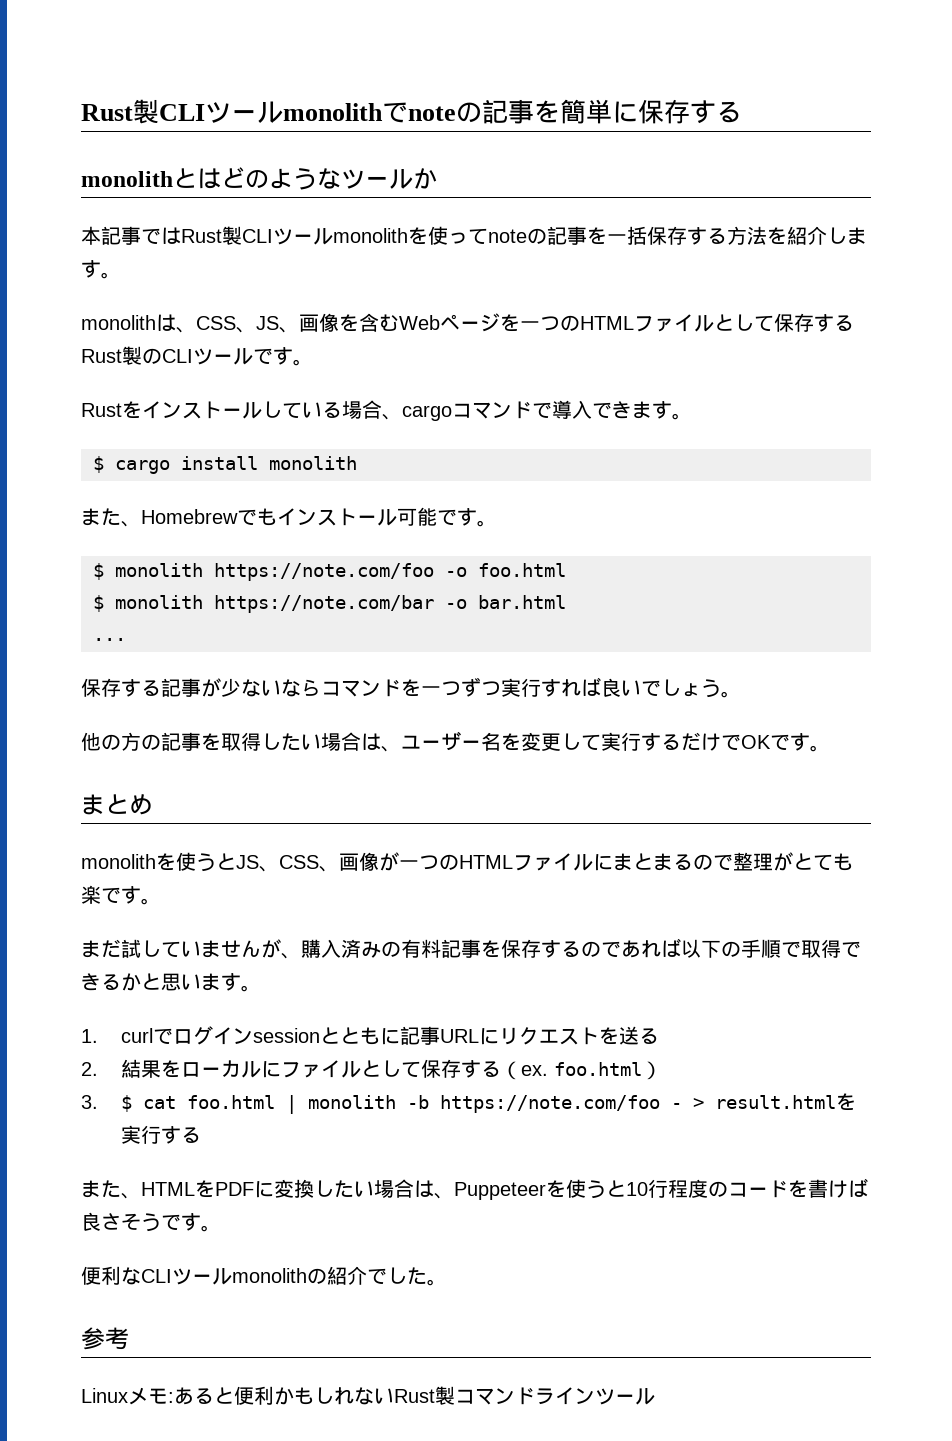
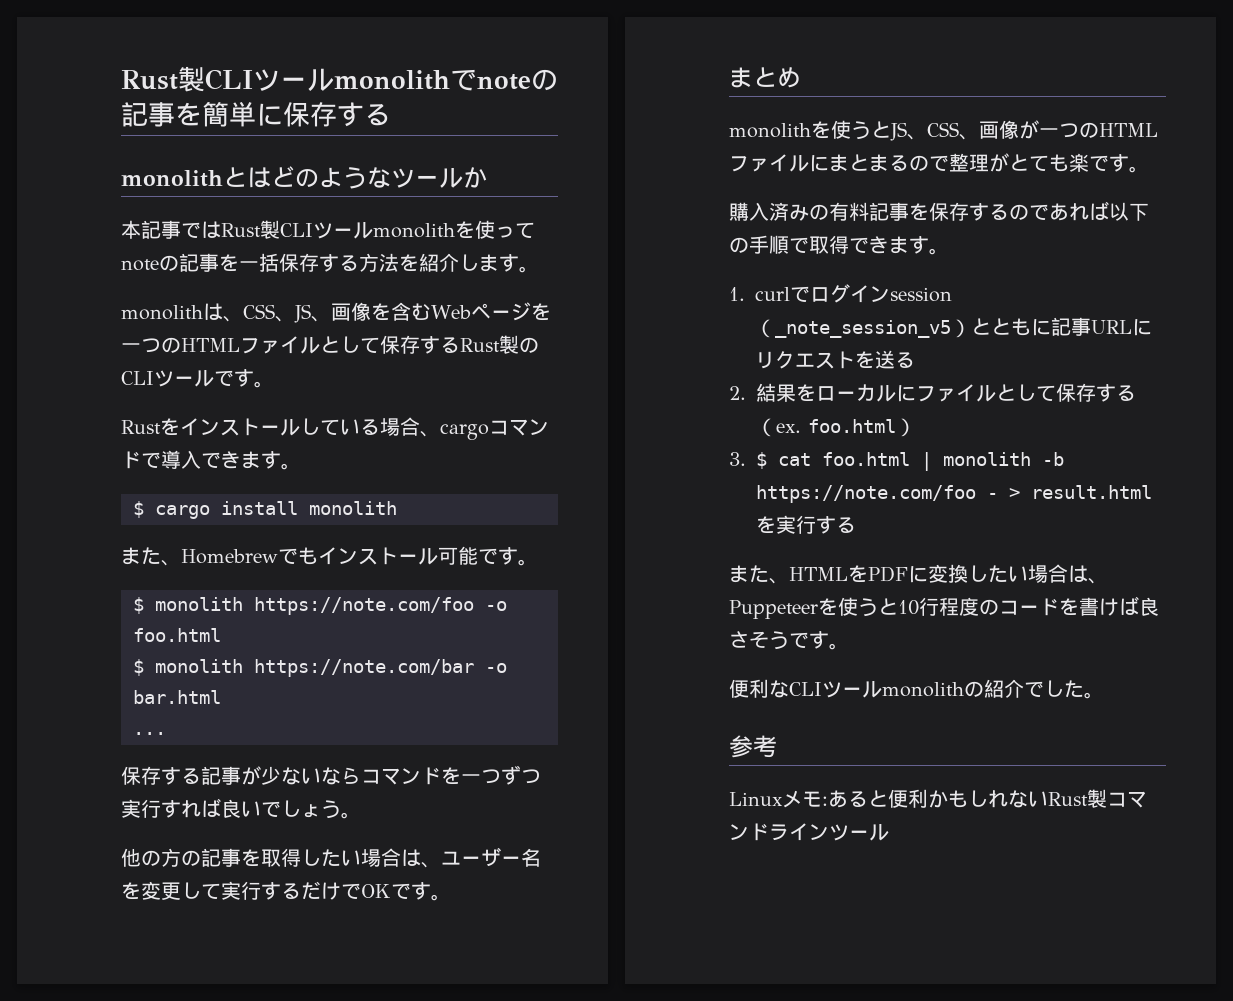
- まだ試していませんが、購入済みの有料記事を保存するのであれば以下の手順で取得できるかと思います。
+ 購入済みの有料記事を保存するのであれば以下の手順で取得できます。
- 1. curlでログインsessionとともに記事URLにリクエストを送る
+ 1. curlでログインsession（_note_session_v5）とともに記事URLにリクエストを送る

